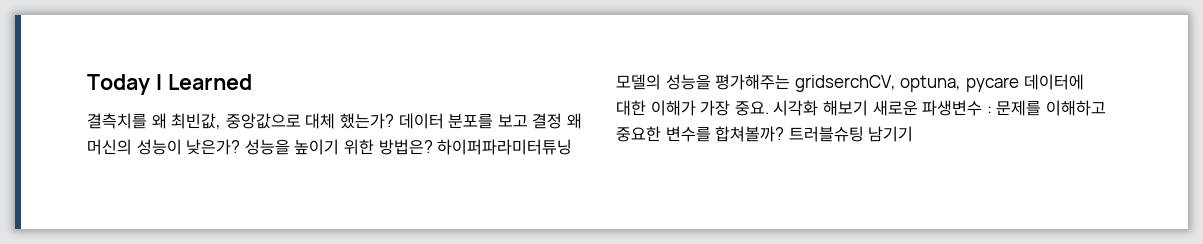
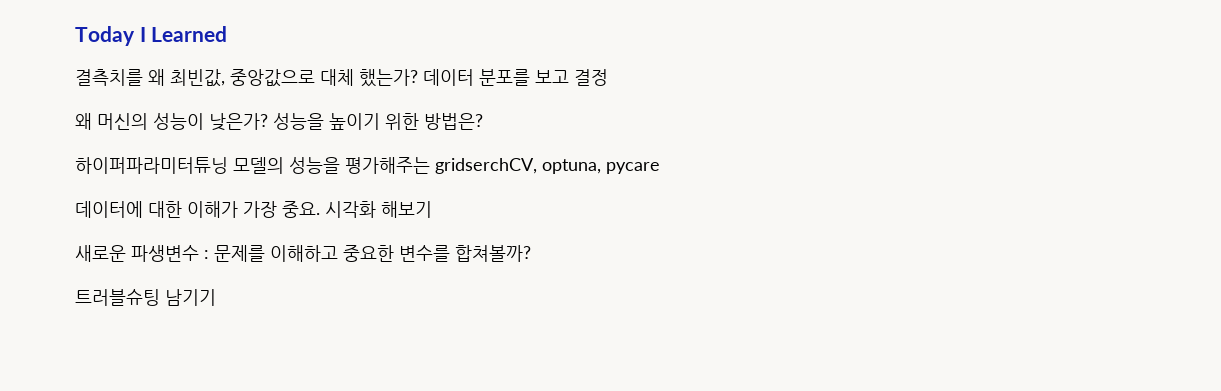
- 데이터 분포를 보고 결정 왜 머신의 성능이 낮은가?
+ 데이터 분포를 보고 결정
+ 왜 머신의 성능이 낮은가?
- 성능을 높이기 위한 방법은? 하이퍼파라미터튜닝 모델의 성능을 평가해주는 gridserchCV, optuna, pycare 데이터에 대한 이해가 가장 중요.
+ 성능을 높이기 위한 방법은?
+ 하이퍼파라미터튜닝 모델의 성능을 평가해주는 gridserchCV, optuna, pycare
+ 데이터에 대한 이해가 가장 중요.
- 시각화 해보기 새로운 파생변수 : 문제를 이해하고 중요한 변수를 합쳐볼까? 트러블슈팅 남기기
+ 시각화 해보기
+ 새로운 파생변수 : 문제를 이해하고 중요한 변수를 합쳐볼까?
+ 트러블슈팅 남기기

